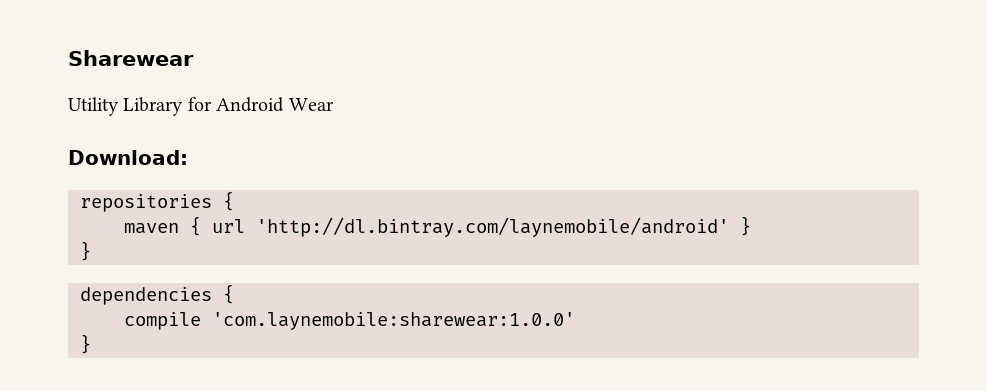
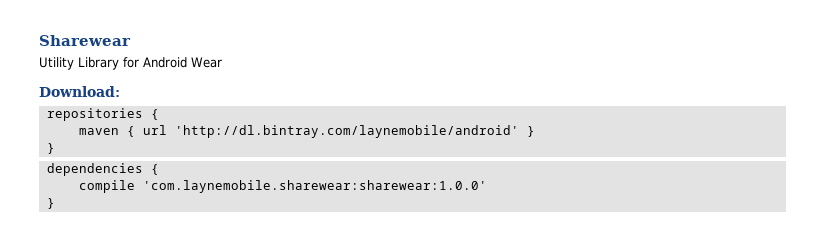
- compile 'com.laynemobile:sharewear:1.0.0'
+ compile 'com.laynemobile.sharewear:sharewear:1.0.0'

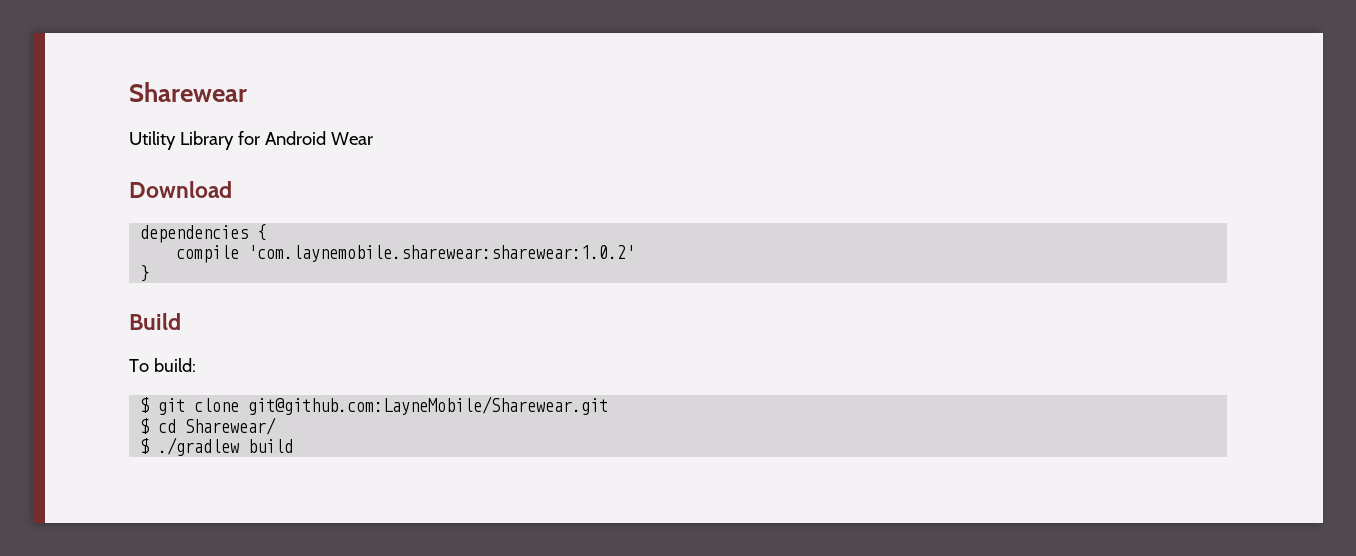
- Download:
- repositories {
- maven { url 'http://dl.bintray.com/laynemobile/android' }
- }
+ Download
- compile 'com.laynemobile.sharewear:sharewear:1.0.0'
+ compile 'com.laynemobile.sharewear:sharewear:1.0.2'
  }
+ Build
+ To build:
+ $ git clone git@github.com:LayneMobile/Sharewear.git
+ $ cd Sharewear/
+ $ ./gradlew build

